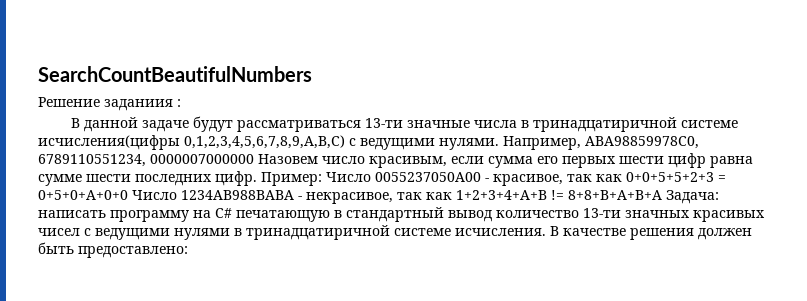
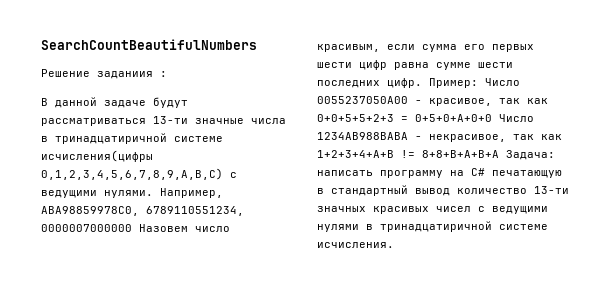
- В качестве решения должен быть предоставлено:

